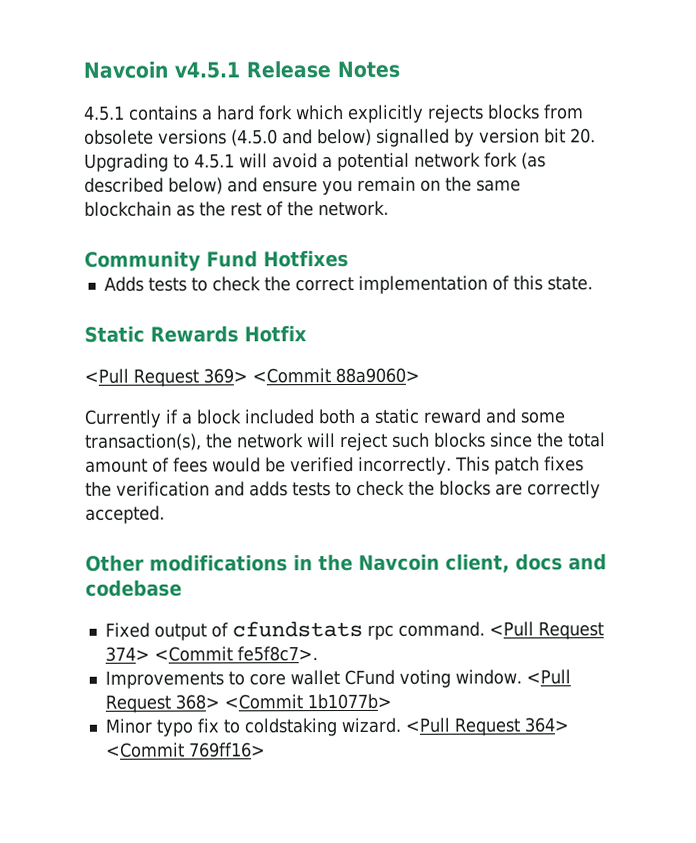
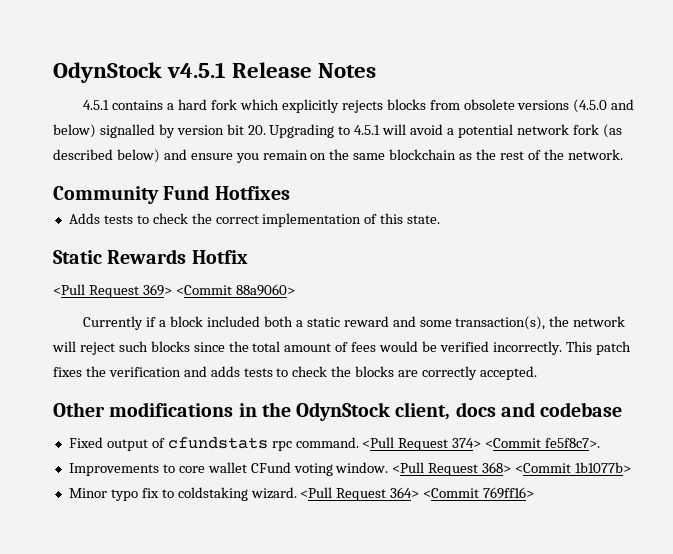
- Navcoin v4.5.1 Release Notes
+ OdynStock v4.5.1 Release Notes
- Other modifications in the Navcoin client, docs and codebase
+ Other modifications in the OdynStock client, docs and codebase

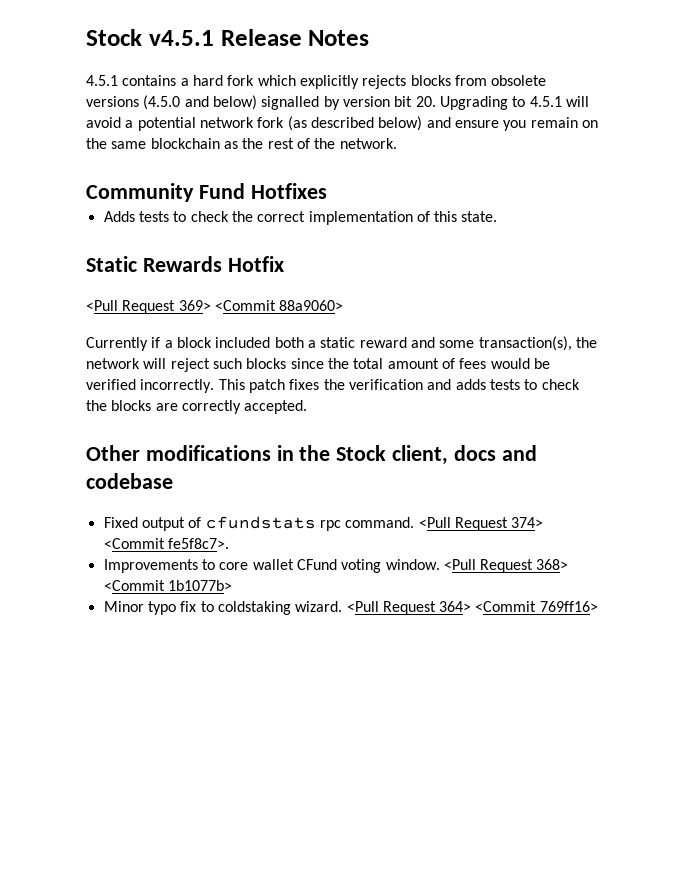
- OdynStock v4.5.1 Release Notes
+ Stock v4.5.1 Release Notes
- Other modifications in the OdynStock client, docs and codebase
+ Other modifications in the Stock client, docs and codebase

